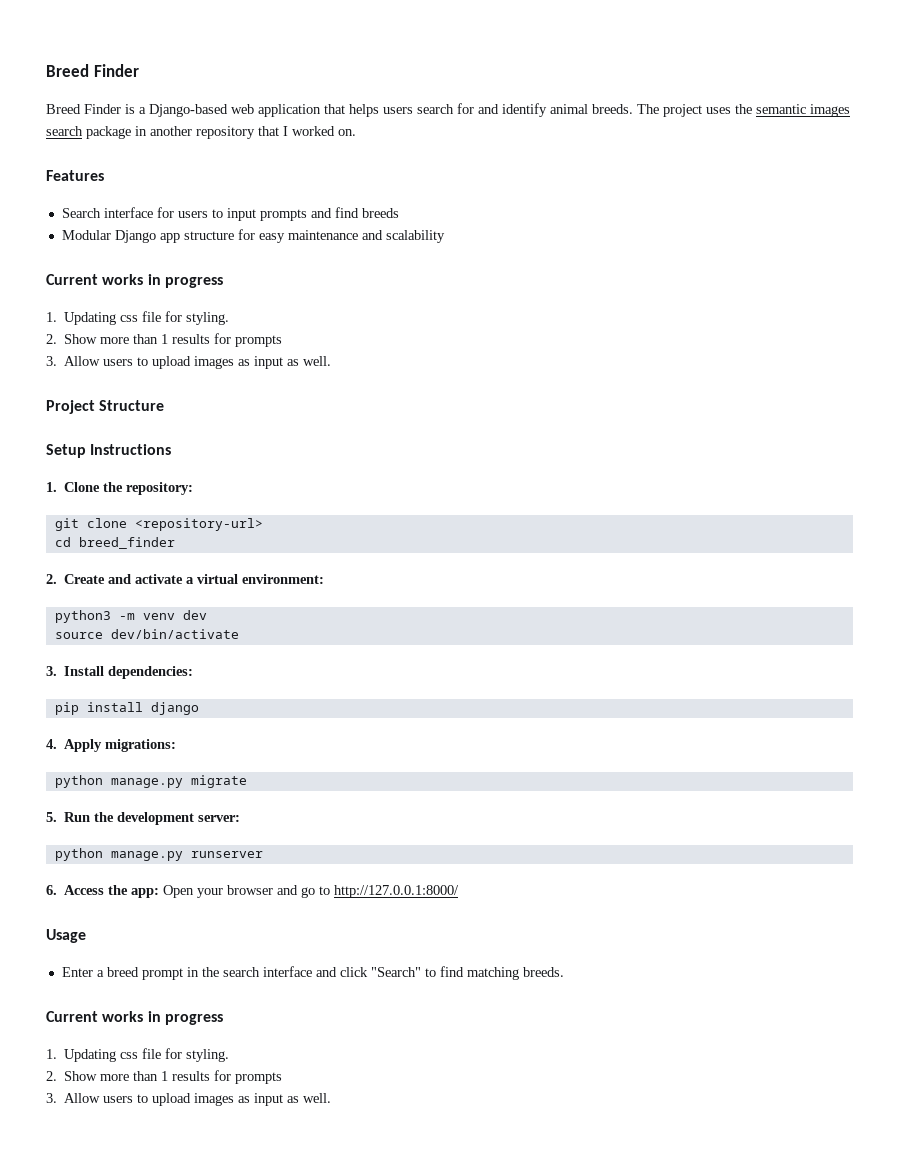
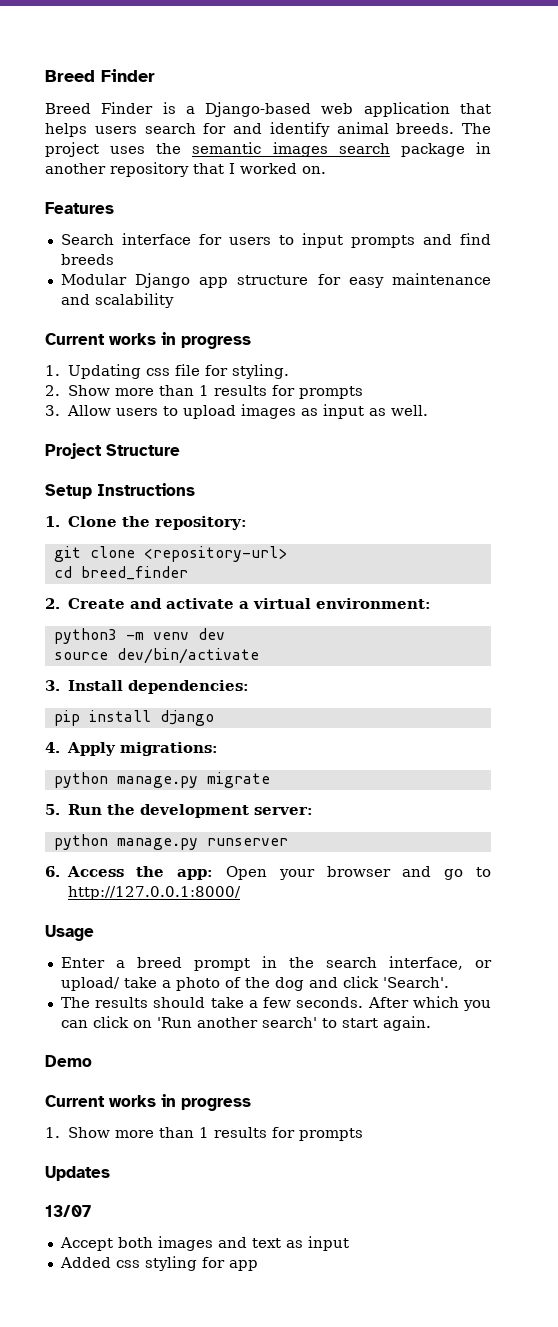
- Enter a breed prompt in the search interface and click "Search" to find matching breeds.
+ Enter a breed prompt in the search interface, or upload/ take a photo of the dog and click 'Search'.
+ The results should take a few seconds. After which you can click on 'Run another search' to start again.
+ Demo
  Current works in progress
- 1. Updating css file for styling.
- 2. Show more than 1 results for prompts
- 3. Allow users to upload images as input as well.
+ 1. Show more than 1 results for prompts
+ Updates
+ 13/07
+ Accept both images and text as input
+ Added css styling for app

